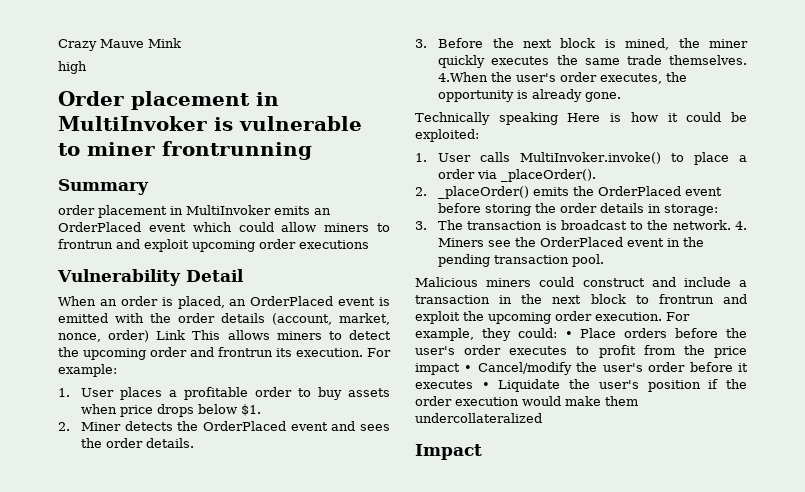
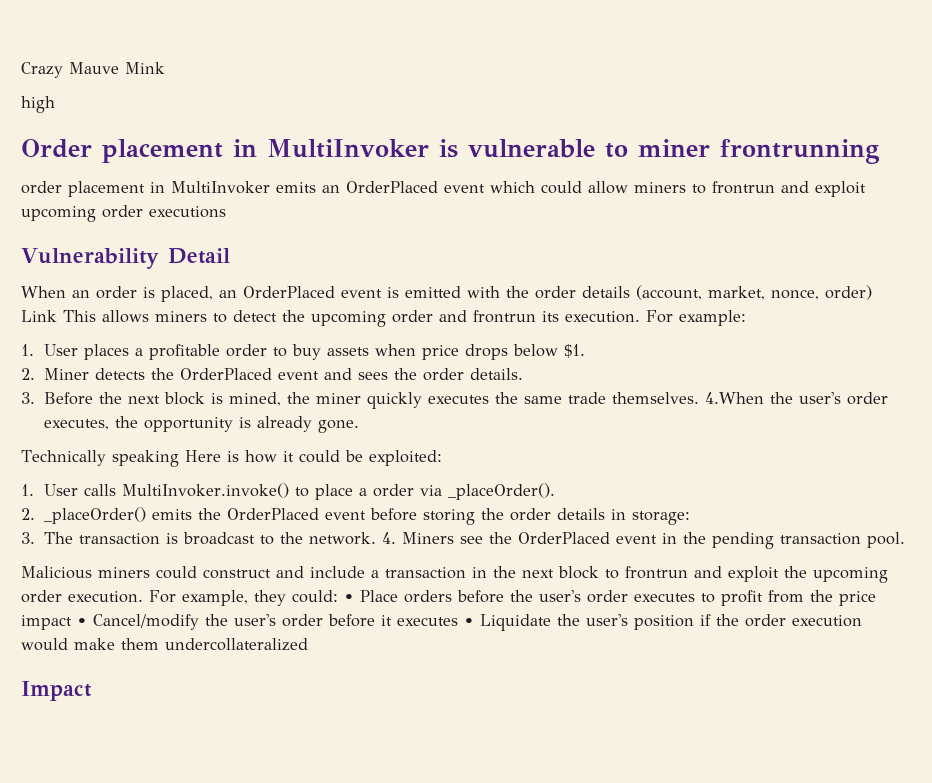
- Summary

